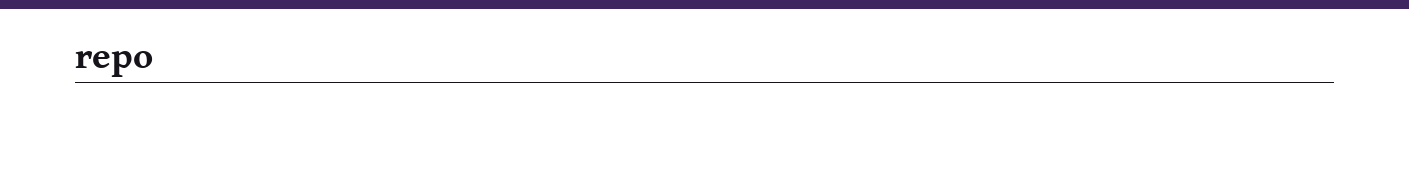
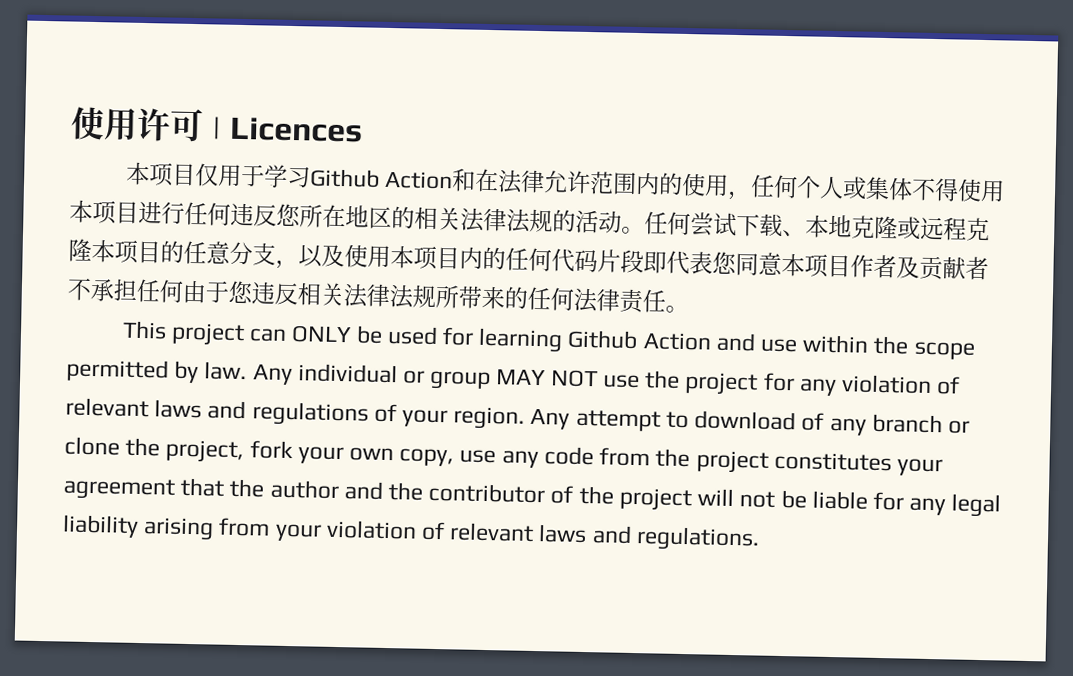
- repo
+ 使用许可 | Licences
+ 本项目仅用于学习Github Action和在法律允许范围内的使用，任何个人或集体不得使用本项目进行任何违反您所在地区的相关法律法规的活动。任何尝试下载、本地克隆或远程克隆本项目的任意分支，以及使用本项目内的任何代码片段即代表您同意本项目作者及贡献者不承担任何由于您违反相关法律法规所带来的任何法律责任。
+ This project can ONLY be used for learning Github Action and use within the scope permitted by law. Any individual or group MAY NOT use the project for any violation of relevant laws and regulations of your region. Any attempt to download of any branch or clone the project, fork your own copy, use any code from the project constitutes your agreement that the author and the contributor of the project will not be liable for any legal liability arising from your violation of relevant laws and regulations.

